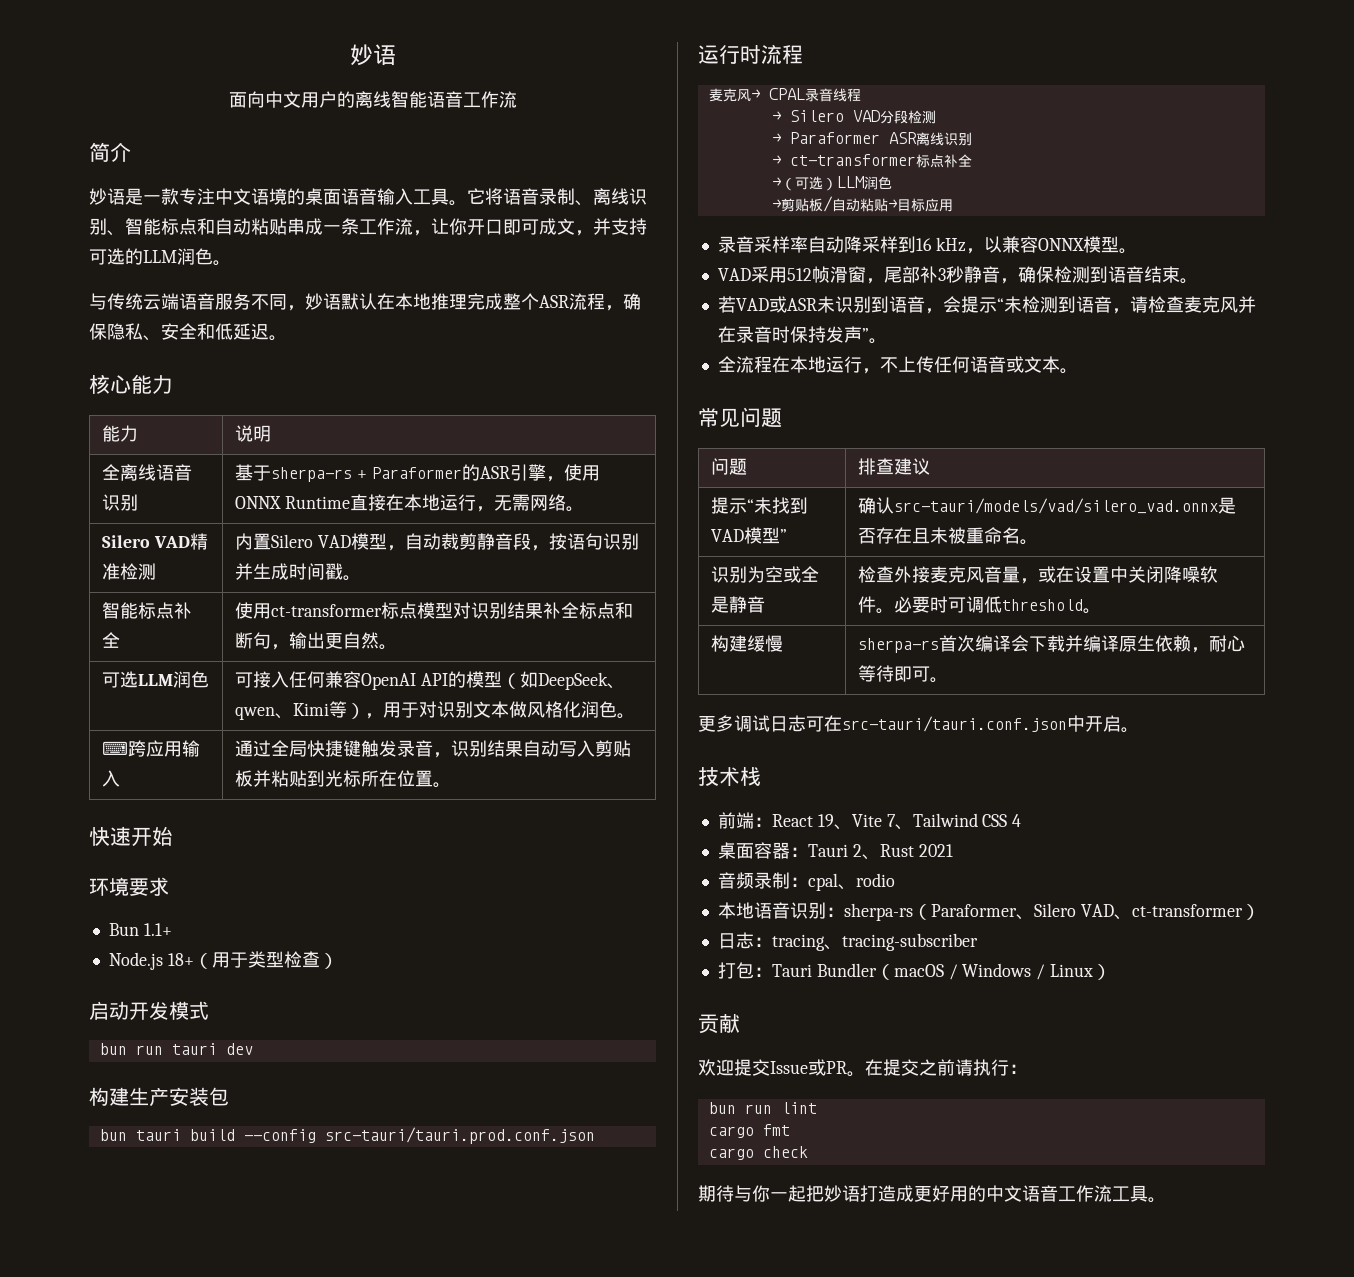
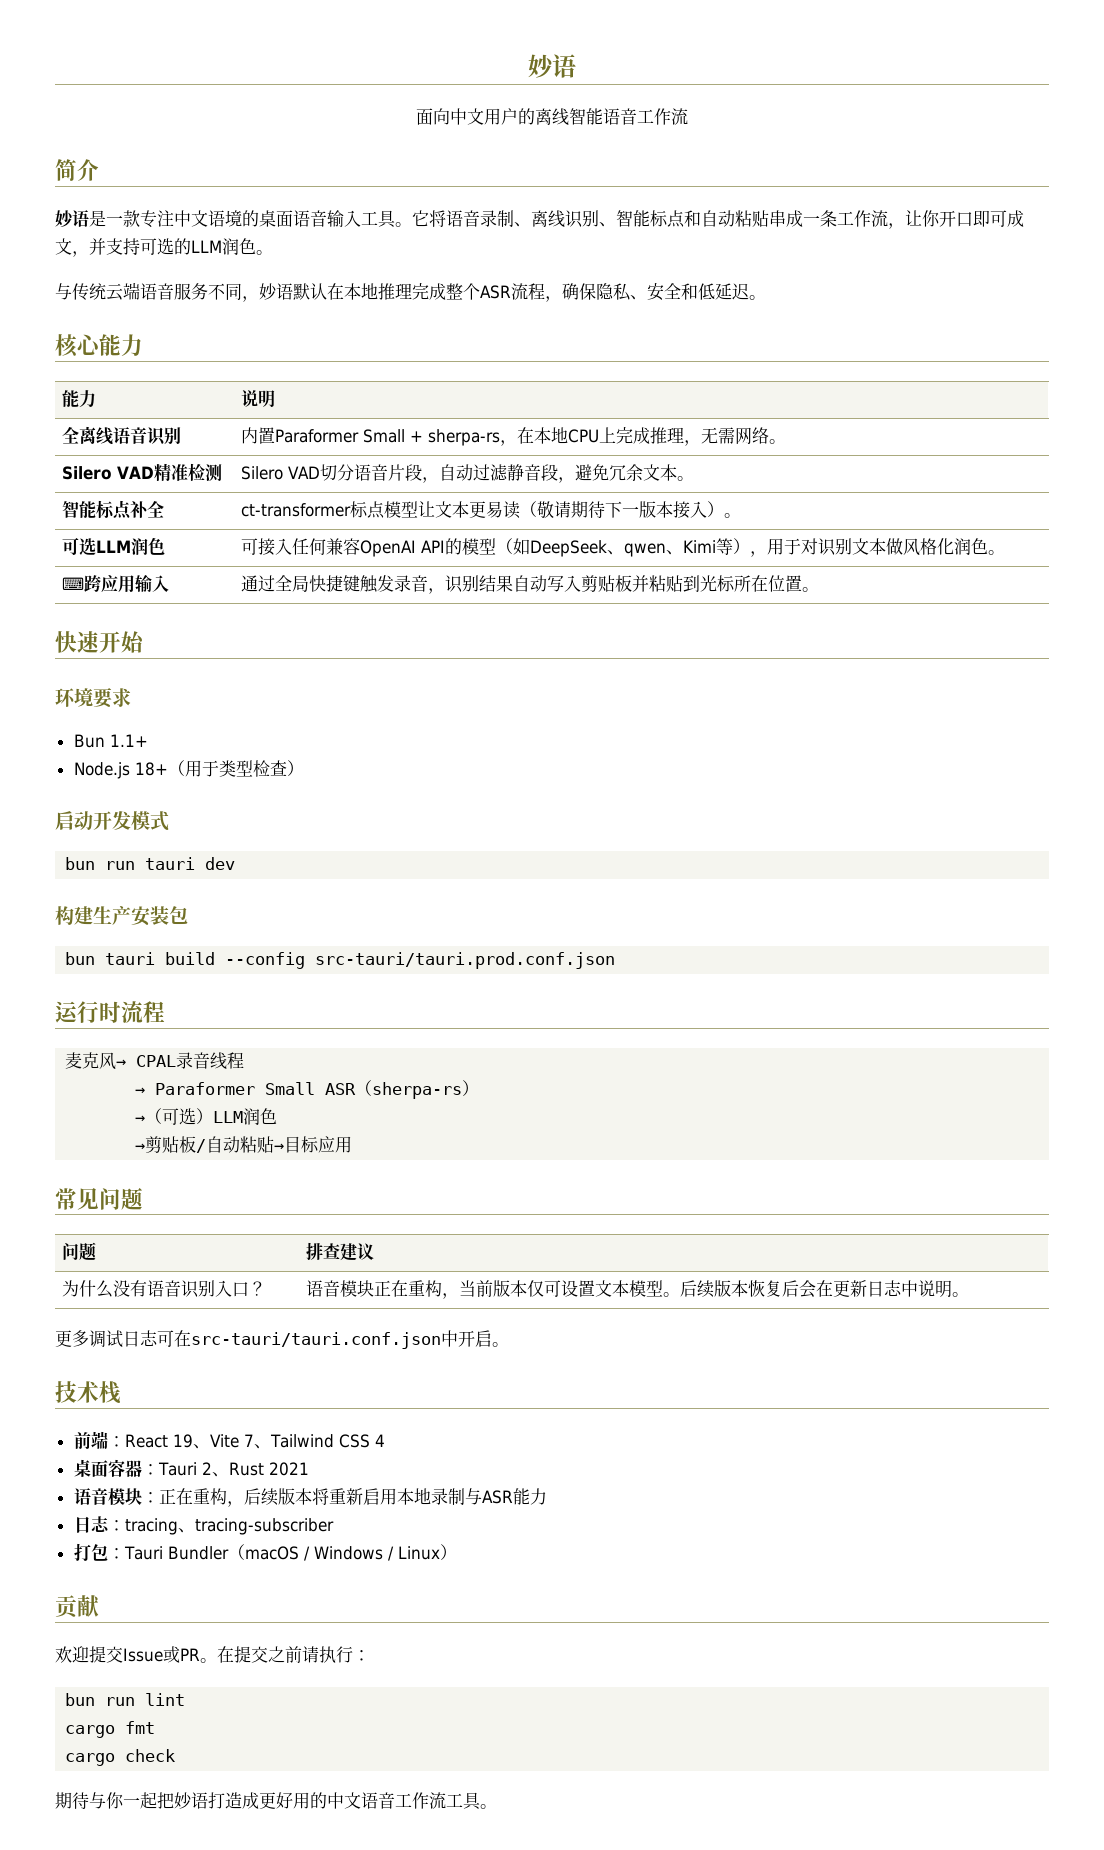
- 全离线语音识别 | 基于sherpa-rs + Paraformer的ASR引擎，使用ONNX Runtime直接在本地运行，无需网络。
+ 全离线语音识别 | 内置Paraformer Small + sherpa-rs，在本地CPU上完成推理，无需网络。
- Silero VAD精准检测 | 内置Silero VAD模型，自动裁剪静音段，按语句识别并生成时间戳。
+ Silero VAD精准检测 | Silero VAD切分语音片段，自动过滤静音段，避免冗余文本。
- 智能标点补全 | 使用ct-transformer标点模型对识别结果补全标点和断句，输出更自然。
+ 智能标点补全 | ct-transformer标点模型让文本更易读（敬请期待下一版本接入）。
- → Silero VAD分段检测
- → Paraformer ASR离线识别
- → ct-transformer标点补全
+ → Paraformer Small ASR（sherpa-rs）
- 录音采样率自动降采样到16 kHz，以兼容ONNX模型。
- VAD采用512帧滑窗，尾部补3秒静音，确保检测到语音结束。
- 若VAD或ASR未识别到语音，会提示“未检测到语音，请检查麦克风并在录音时保持发声”。
- 全流程在本地运行，不上传任何语音或文本。
- 提示“未找到VAD模型” | 确认src-tauri/models/vad/silero_vad.onnx是否存在且未被重命名。
- 识别为空或全是静音 | 检查外接麦克风音量，或在设置中关闭降噪软件。必要时可调低threshold。
- 构建缓慢 | sherpa-rs首次编译会下载并编译原生依赖，耐心等待即可。
+ 为什么没有语音识别入口？ | 语音模块正在重构，当前版本仅可设置文本模型。后续版本恢复后会在更新日志中说明。
- 音频录制：cpal、rodio
- 本地语音识别：sherpa-rs（Paraformer、Silero VAD、ct-transformer）
+ 语音模块：正在重构，后续版本将重新启用本地录制与ASR能力

